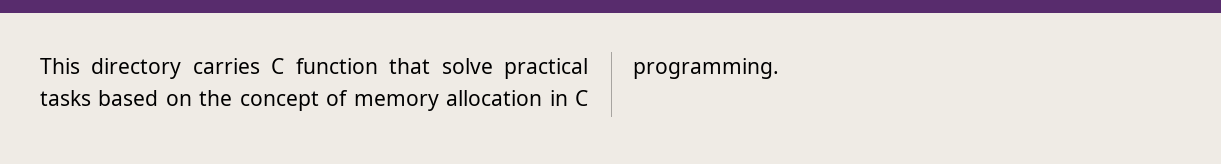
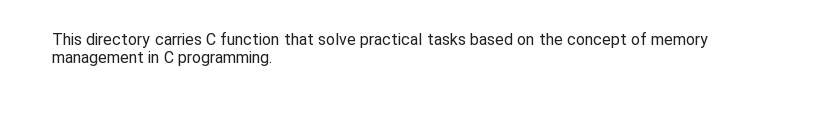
- This directory carries C function that solve practical tasks based on the concept of memory allocation in C programming.
+ This directory carries C function that solve practical tasks based on the concept of memory management in C programming.

